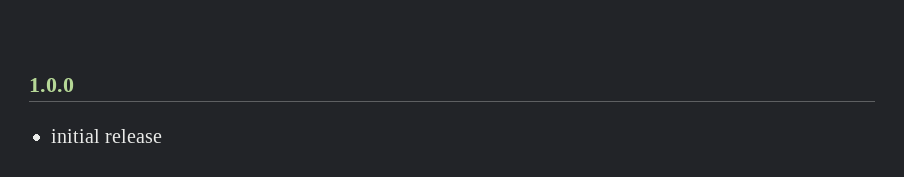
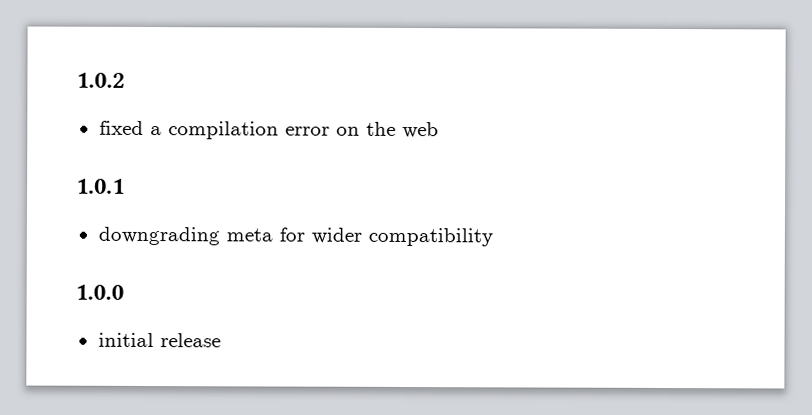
+ 1.0.2
+ fixed a compilation error on the web
+ 1.0.1
+ downgrading meta for wider compatibility

